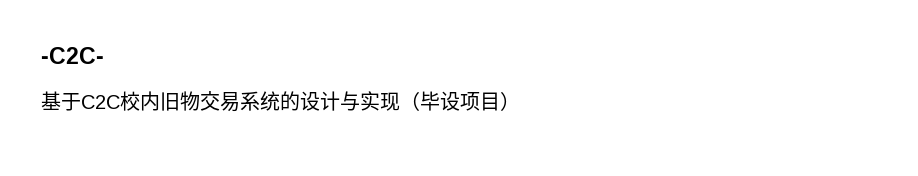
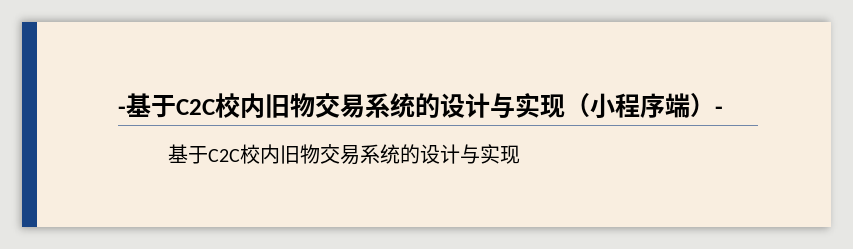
- -C2C-
- 基于C2C校内旧物交易系统的设计与实现（毕设项目）
+ -基于C2C校内旧物交易系统的设计与实现（小程序端）-
+ 基于C2C校内旧物交易系统的设计与实现

